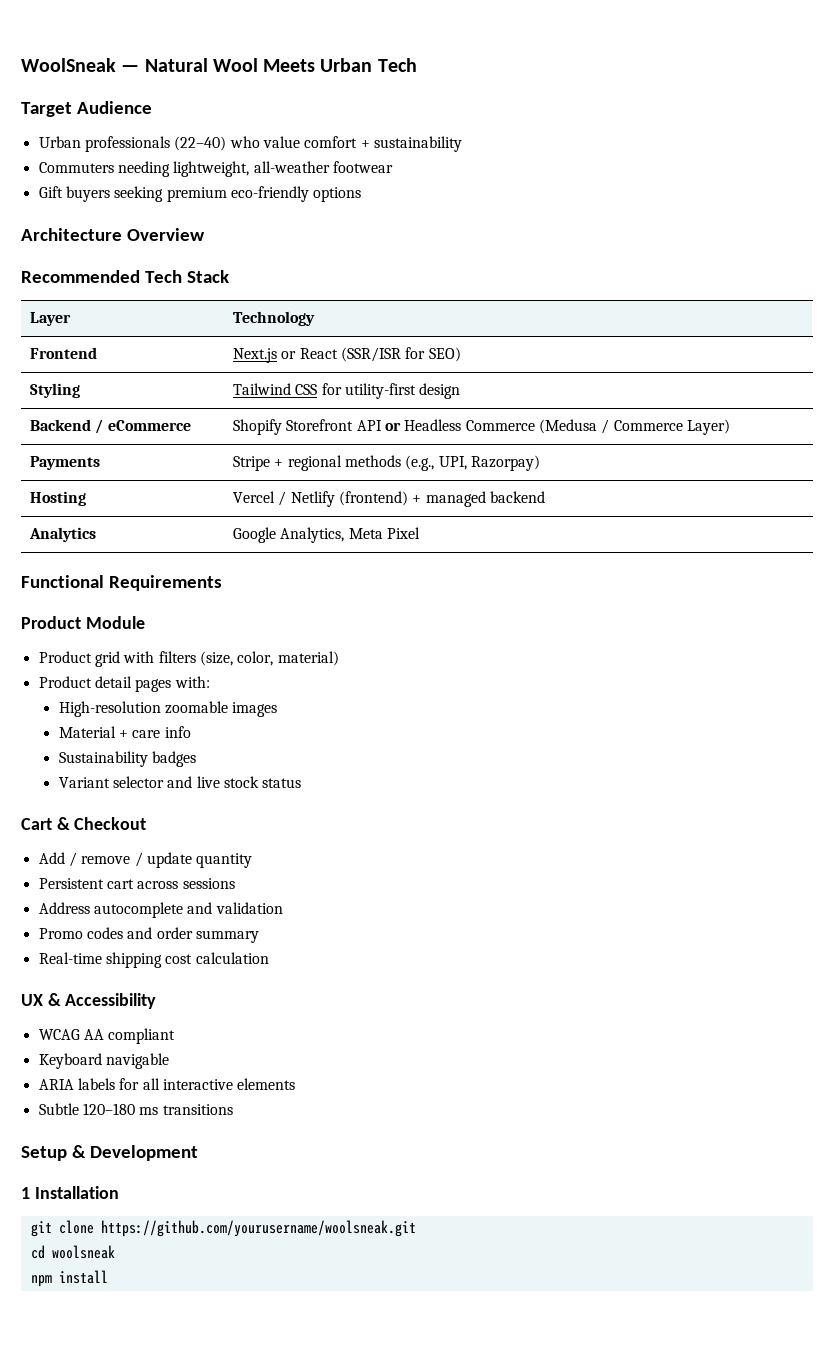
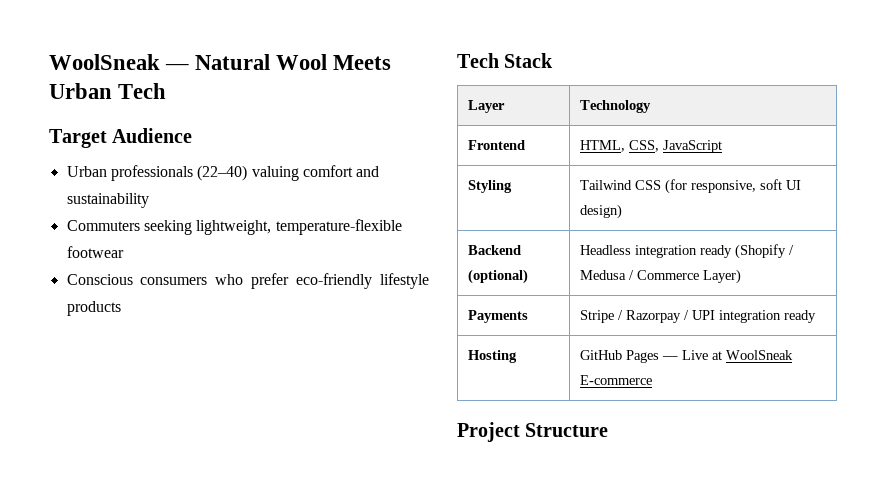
- Urban professionals (22–40) who value comfort + sustainability
- Commuters needing lightweight, all-weather footwear
- Gift buyers seeking premium eco-friendly options
- Architecture Overview
- Recommended Tech Stack
+ Urban professionals (22–40) valuing comfort and sustainability
+ Commuters seeking lightweight, temperature-flexible footwear
+ Conscious consumers who prefer eco-friendly lifestyle products
+ Tech Stack
- Frontend | Next.js or React (SSR/ISR for SEO)
- Styling | Tailwind CSS for utility-first design
- Backend / eCommerce | Shopify Storefront API or Headless Commerce (Medusa / Commerce Layer)
+ Frontend | HTML, CSS, JavaScript
+ Styling | Tailwind CSS (for responsive, soft UI design)
+ Backend (optional) | Headless integration ready (Shopify / Medusa / Commerce Layer)
- Payments | Stripe + regional methods (e.g., UPI, Razorpay)
- Hosting | Vercel / Netlify (frontend) + managed backend
- Analytics | Google Analytics, Meta Pixel
- Functional Requirements
- Product Module
- Product grid with filters (size, color, material)
- Product detail pages with:
- High-resolution zoomable images
- Material + care info
- Sustainability badges
- Variant selector and live stock status
- Cart & Checkout
- Add / remove / update quantity
- Persistent cart across sessions
- Address autocomplete and validation
- Promo codes and order summary
- Real-time shipping cost calculation
- UX & Accessibility
- WCAG AA compliant
- Keyboard navigable
- ARIA labels for all interactive elements
- Subtle 120–180 ms transitions
- Setup & Development
- 1 Installation
- git clone https://github.com/yourusername/woolsneak.git
- cd woolsneak
- npm install
+ Payments | Stripe / Razorpay / UPI integration ready
+ Hosting | GitHub Pages — Live at WoolSneak E-commerce
+ Project Structure

